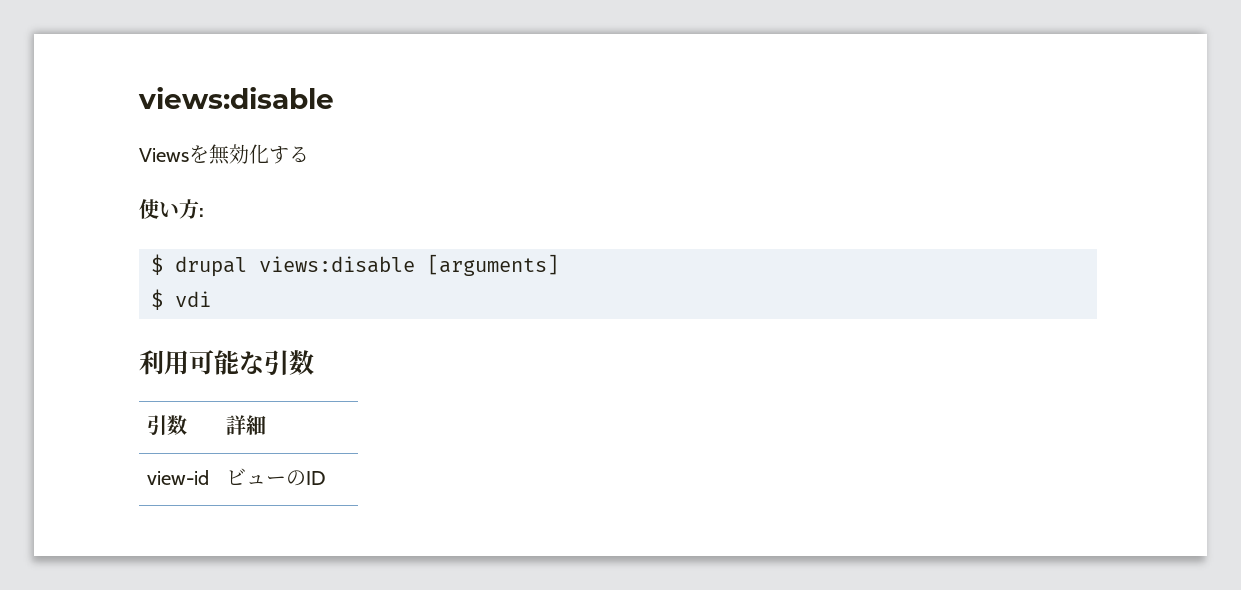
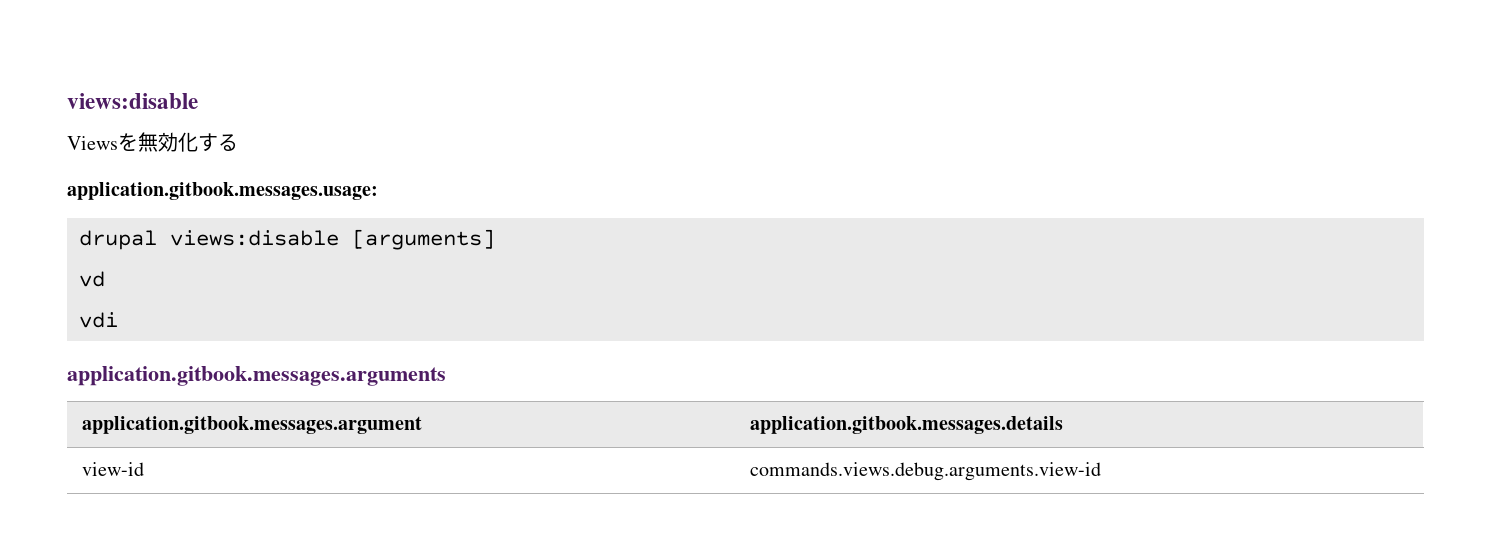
- 使い方:
- $ drupal views:disable [arguments]
+ application.gitbook.messages.usage:
+ drupal views:disable [arguments]
- $ vdi
+ vd
+ vdi
- 利用可能な引数
- 引数 | 詳細
- view-id | ビューのID
+ application.gitbook.messages.arguments
+ application.gitbook.messages.argument | application.gitbook.messages.details
+ view-id | commands.views.debug.arguments.view-id

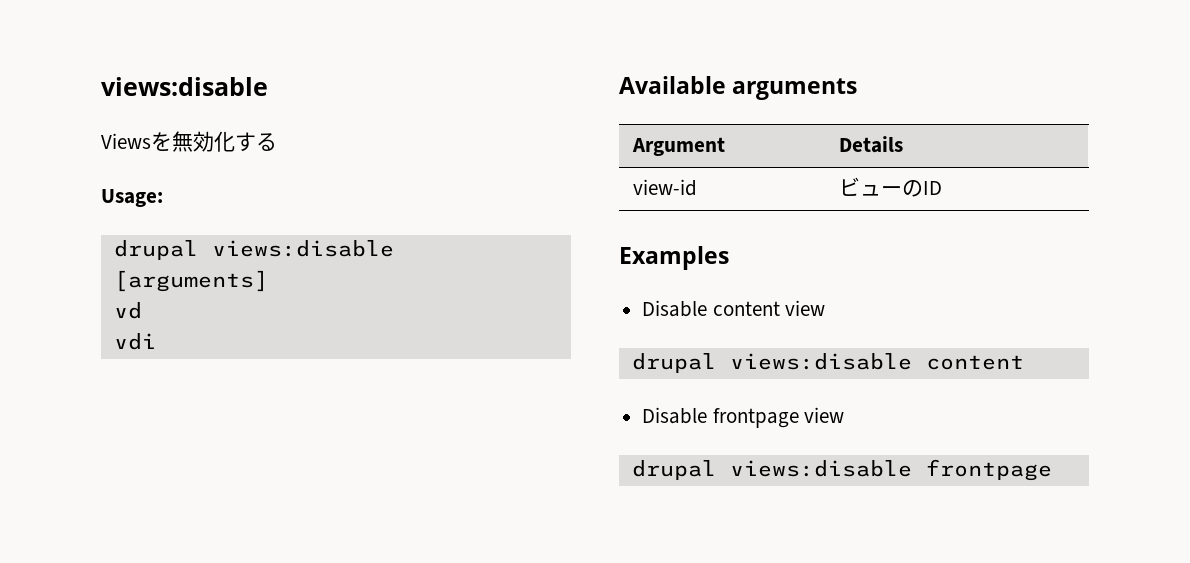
- application.gitbook.messages.usage:
+ Usage:
- application.gitbook.messages.arguments
- application.gitbook.messages.argument | application.gitbook.messages.details
- view-id | commands.views.debug.arguments.view-id
+ Available arguments
+ Argument | Details
+ view-id | ビューのID
+ Examples
+ Disable content view
+ drupal views:disable content
+ Disable frontpage view
+ drupal views:disable frontpage

